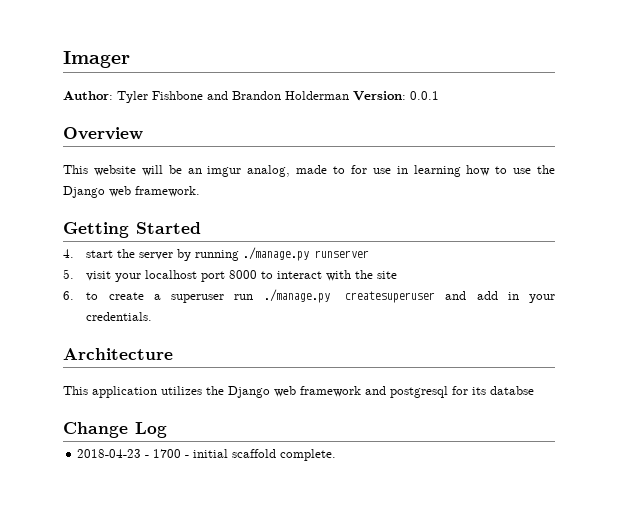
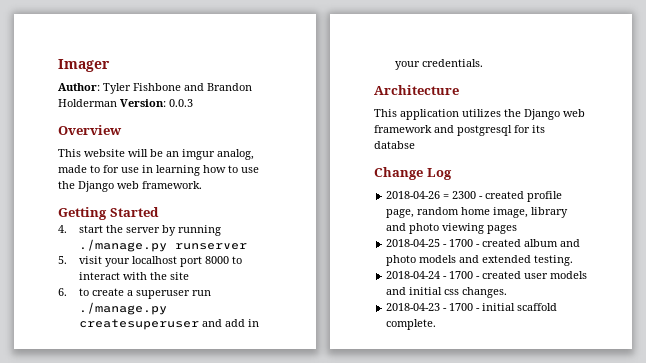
- Author: Tyler Fishbone and Brandon Holderman Version: 0.0.1
+ Author: Tyler Fishbone and Brandon Holderman Version: 0.0.3
+ 2018-04-26 = 2300 - created profile page, random home image, library and photo viewing pages
+ 2018-04-25 - 1700 - created album and photo models and extended testing.
+ 2018-04-24 - 1700 - created user models and initial css changes.

